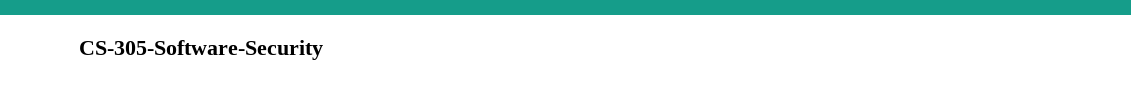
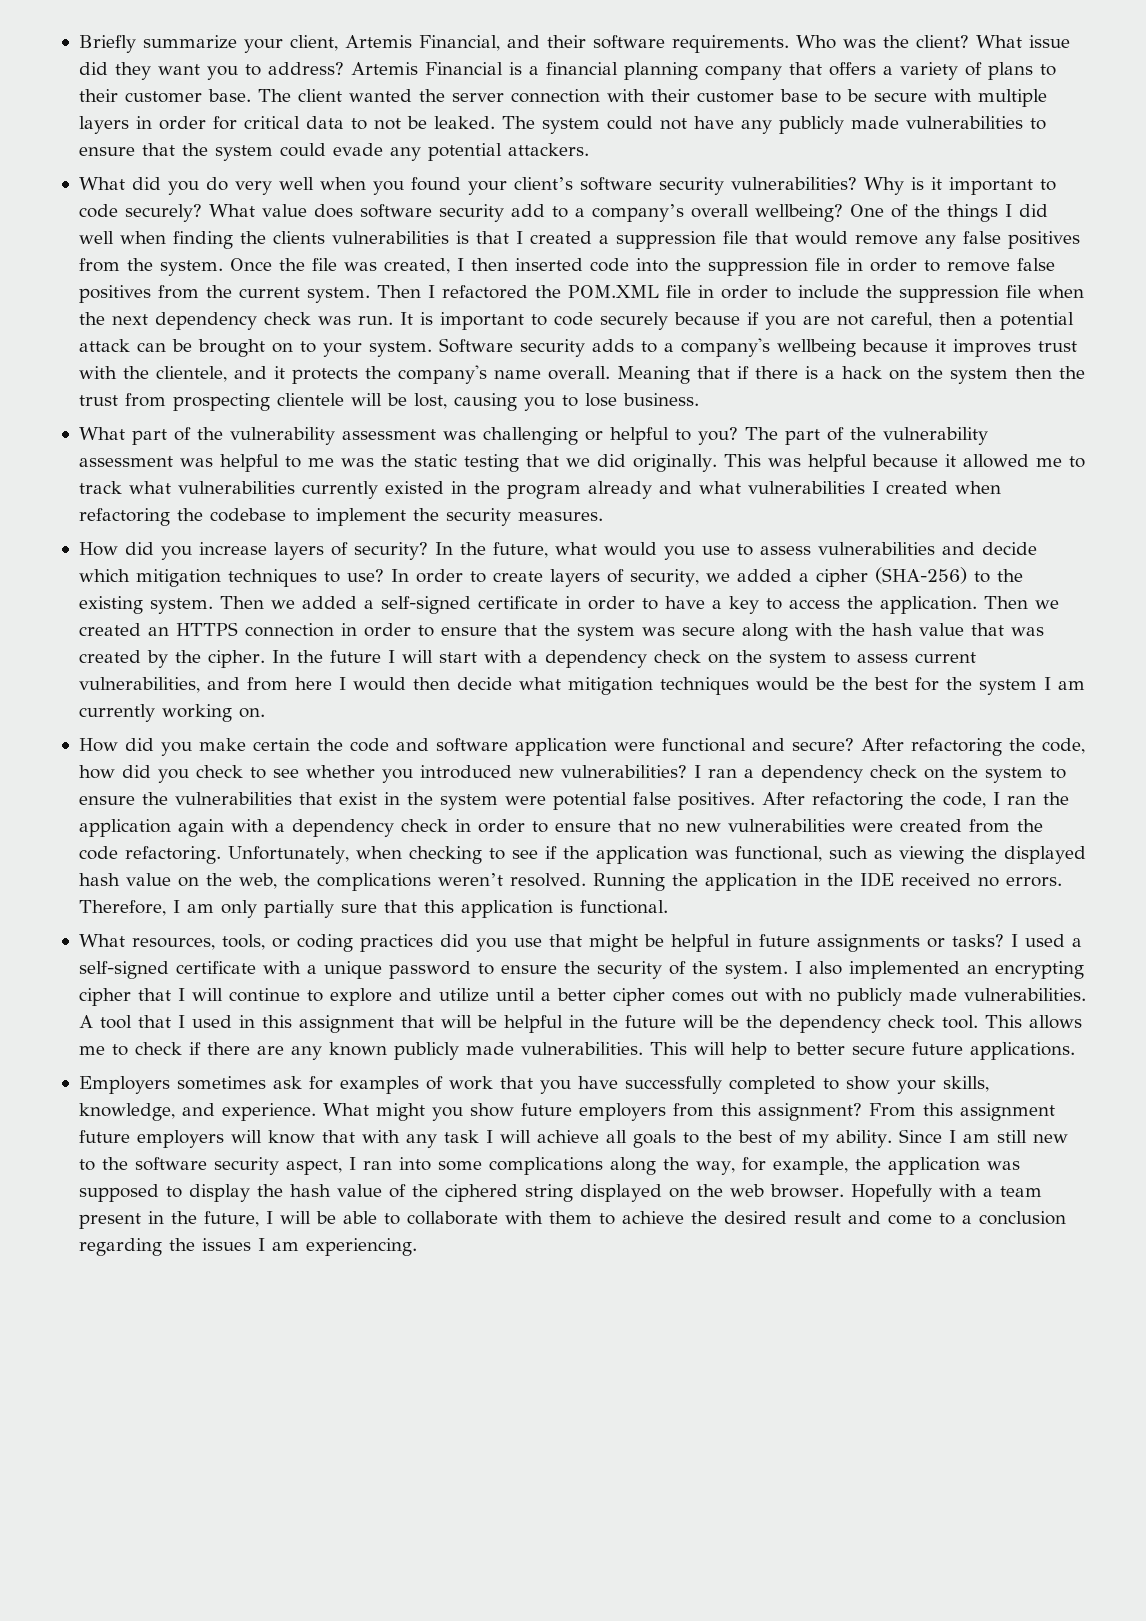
- CS-305-Software-Security
+ Briefly summarize your client, Artemis Financial, and their software requirements. Who was the client? What issue did they want you to address? Artemis Financial is a financial planning company that offers a variety of plans to their customer base. The client wanted the server connection with their customer base to be secure with multiple layers in order for critical data to not be leaked. The system could not have any publicly made vulnerabilities to ensure that the system could evade any potential attackers.
+ What did you do very well when you found your client’s software security vulnerabilities? Why is it important to code securely? What value does software security add to a company’s overall wellbeing? One of the things I did well when finding the clients vulnerabilities is that I created a suppression file that would remove any false positives from the system. Once the file was created, I then inserted code into the suppression file in order to remove false positives from the current system. Then I refactored the POM.XML file in order to include the suppression file when the next dependency check was run. It is important to code securely because if you are not careful, then a potential attack can be brought on to your system. Software security adds to a company's wellbeing because it improves trust with the clientele, and it protects the company's name overall. Meaning that if there is a hack on the system then the trust from prospecting clientele will be lost, causing you to lose business.
+ What part of the vulnerability assessment was challenging or helpful to you? The part of the vulnerability assessment was helpful to me was the static testing that we did originally. This was helpful because it allowed me to track what vulnerabilities currently existed in the program already and what vulnerabilities I created when refactoring the codebase to implement the security measures.
+ How did you increase layers of security? In the future, what would you use to assess vulnerabilities and decide which mitigation techniques to use? In order to create layers of security, we added a cipher (SHA-256) to the existing system. Then we added a self-signed certificate in order to have a key to access the application. Then we created an HTTPS connection in order to ensure that the system was secure along with the hash value that was created by the cipher. In the future I will start with a dependency check on the system to assess current vulnerabilities, and from here I would then decide what mitigation techniques would be the best for the system I am currently working on.
+ How did you make certain the code and software application were functional and secure? After refactoring the code, how did you check to see whether you introduced new vulnerabilities? I ran a dependency check on the system to ensure the vulnerabilities that exist in the system were potential false positives. After refactoring the code, I ran the application again with a dependency check in order to ensure that no new vulnerabilities were created from the code refactoring. Unfortunately, when checking to see if the application was functional, such as viewing the displayed hash value on the web, the complications weren’t resolved. Running the application in the IDE received no errors. Therefore, I am only partially sure that this application is functional.
+ What resources, tools, or coding practices did you use that might be helpful in future assignments or tasks? I used a self-signed certificate with a unique password to ensure the security of the system. I also implemented an encrypting cipher that I will continue to explore and utilize until a better cipher comes out with no publicly made vulnerabilities. A tool that I used in this assignment that will be helpful in the future will be the dependency check tool. This allows me to check if there are any known publicly made vulnerabilities. This will help to better secure future applications.
+ Employers sometimes ask for examples of work that you have successfully completed to show your skills, knowledge, and experience. What might you show future employers from this assignment? From this assignment future employers will know that with any task I will achieve all goals to the best of my ability. Since I am still new to the software security aspect, I ran into some complications along the way, for example, the application was supposed to display the hash value of the ciphered string displayed on the web browser. Hopefully with a team present in the future, I will be able to collaborate with them to achieve the desired result and come to a conclusion regarding the issues I am experiencing.

